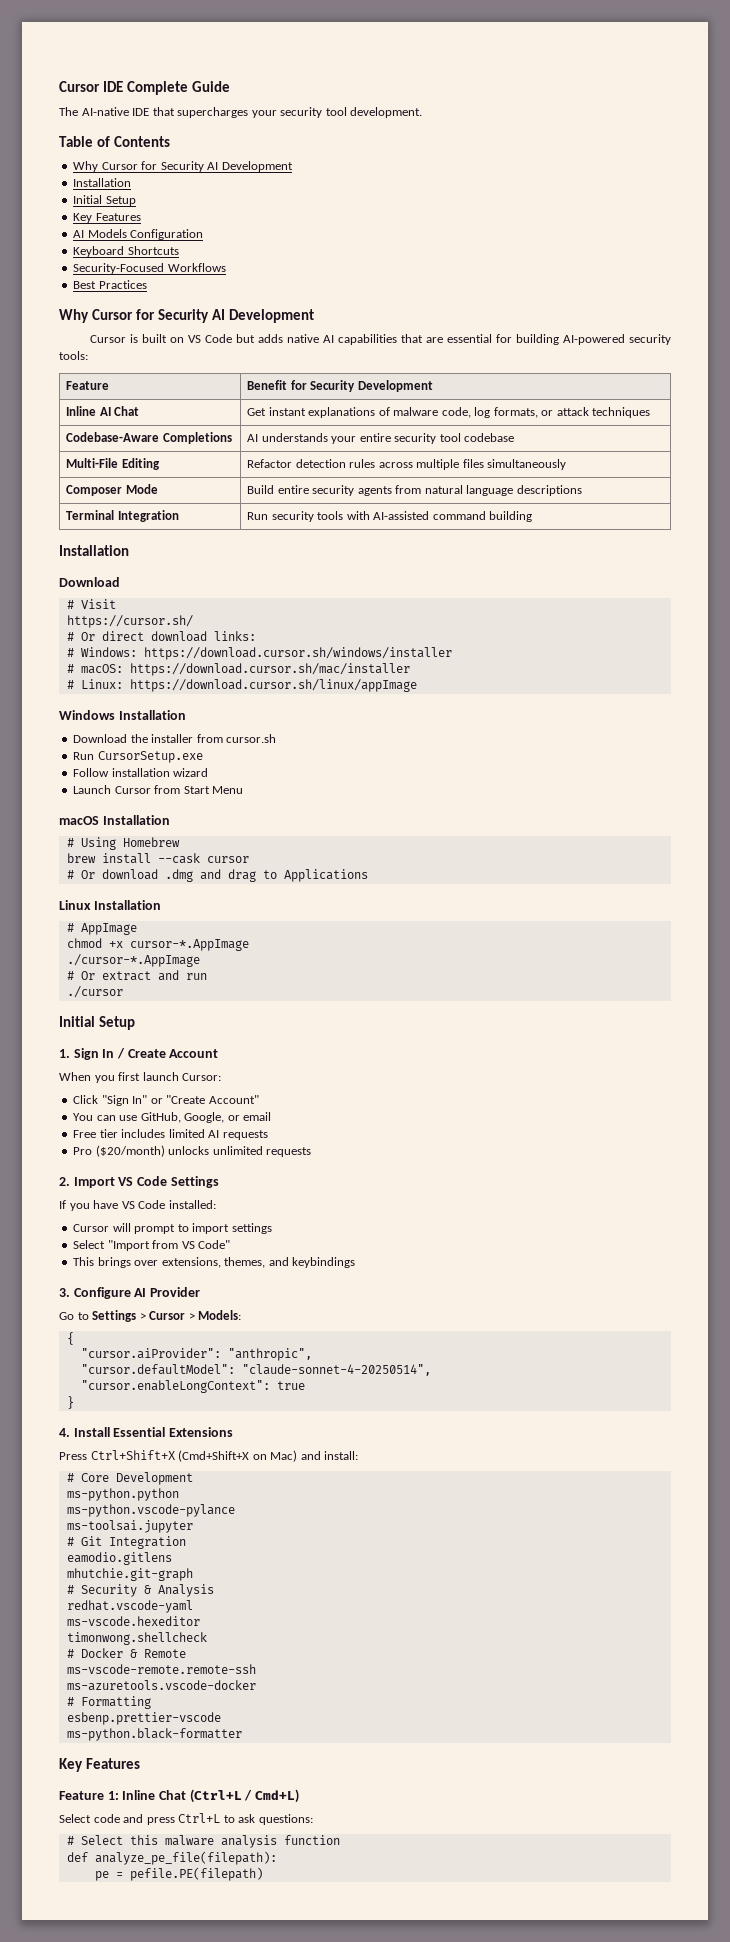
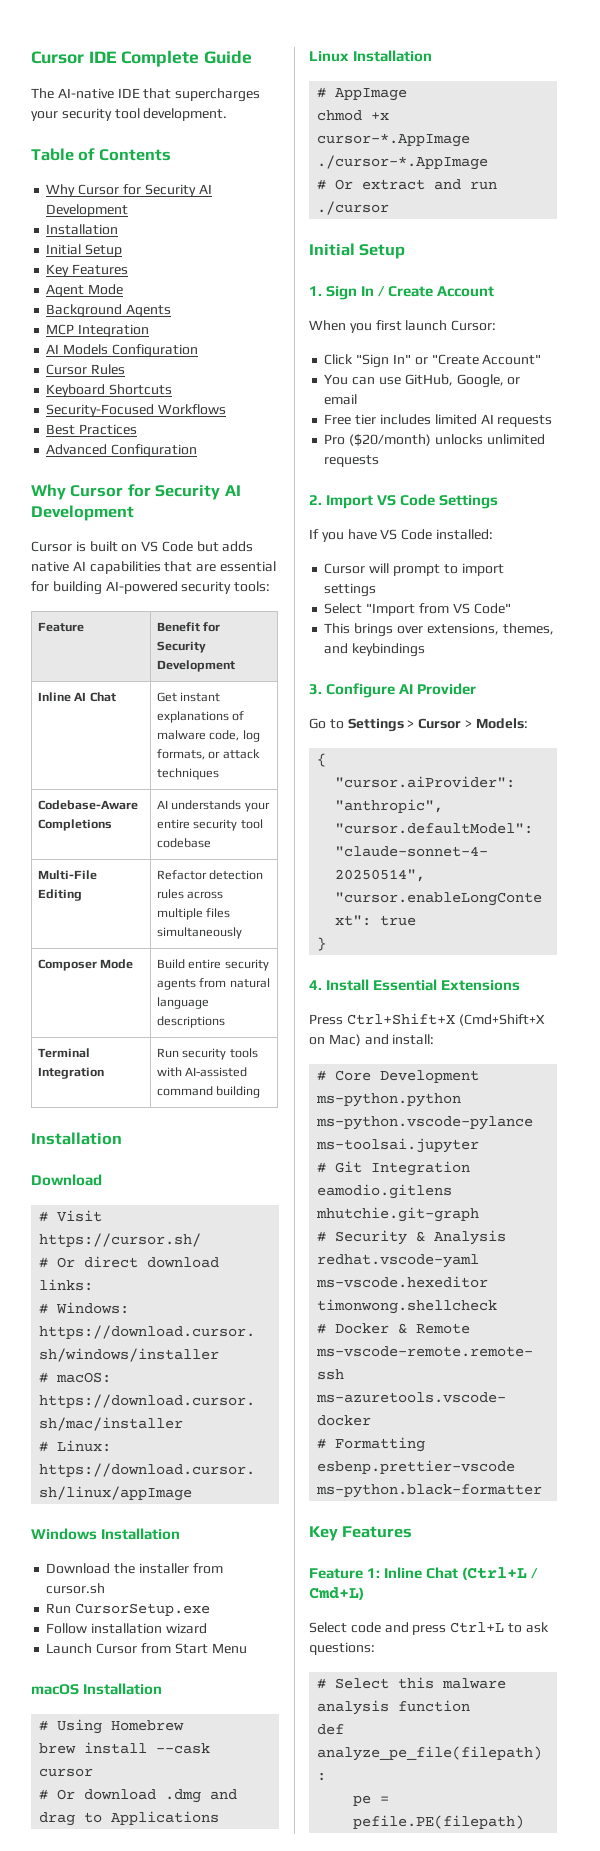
+ Agent Mode
+ Background Agents
+ MCP Integration
+ Cursor Rules
+ Advanced Configuration

